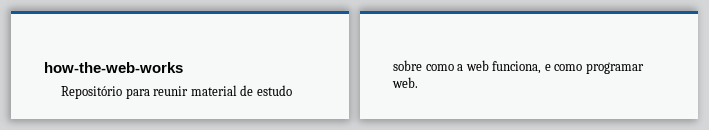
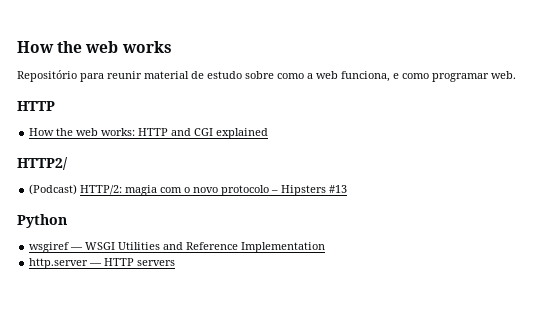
- how-the-web-works
+ How the web works
  Repositório para reunir material de estudo sobre como a web funciona, e como programar web.
+ HTTP
+ How the web works: HTTP and CGI explained
+ HTTP2/
+ (Podcast) HTTP/2: magia com o novo protocolo – Hipsters #13
+ Python
+ wsgiref — WSGI Utilities and Reference Implementation
+ http.server — HTTP servers

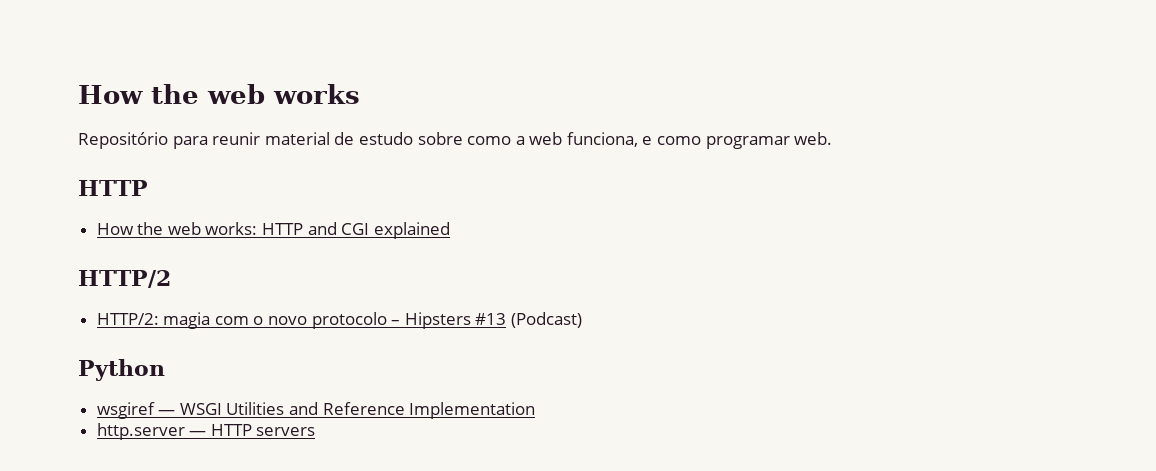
- HTTP2/
- (Podcast) HTTP/2: magia com o novo protocolo – Hipsters #13
+ HTTP/2
+ HTTP/2: magia com o novo protocolo – Hipsters #13 (Podcast)

